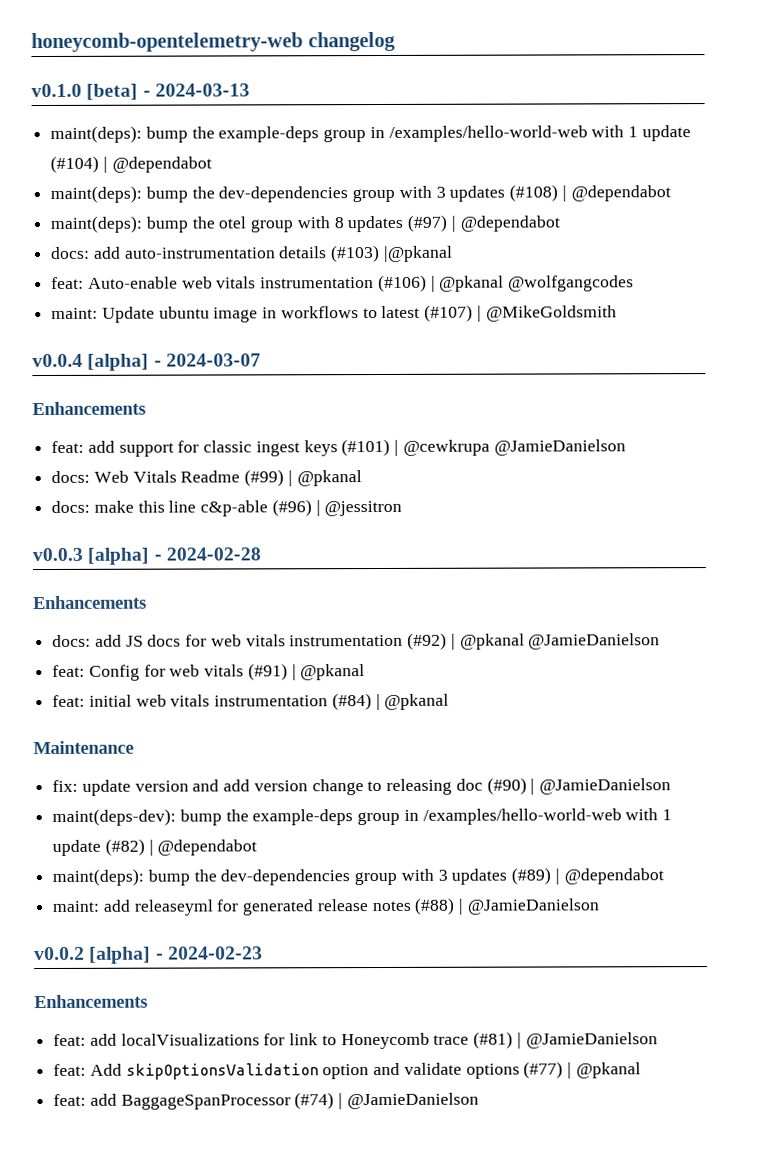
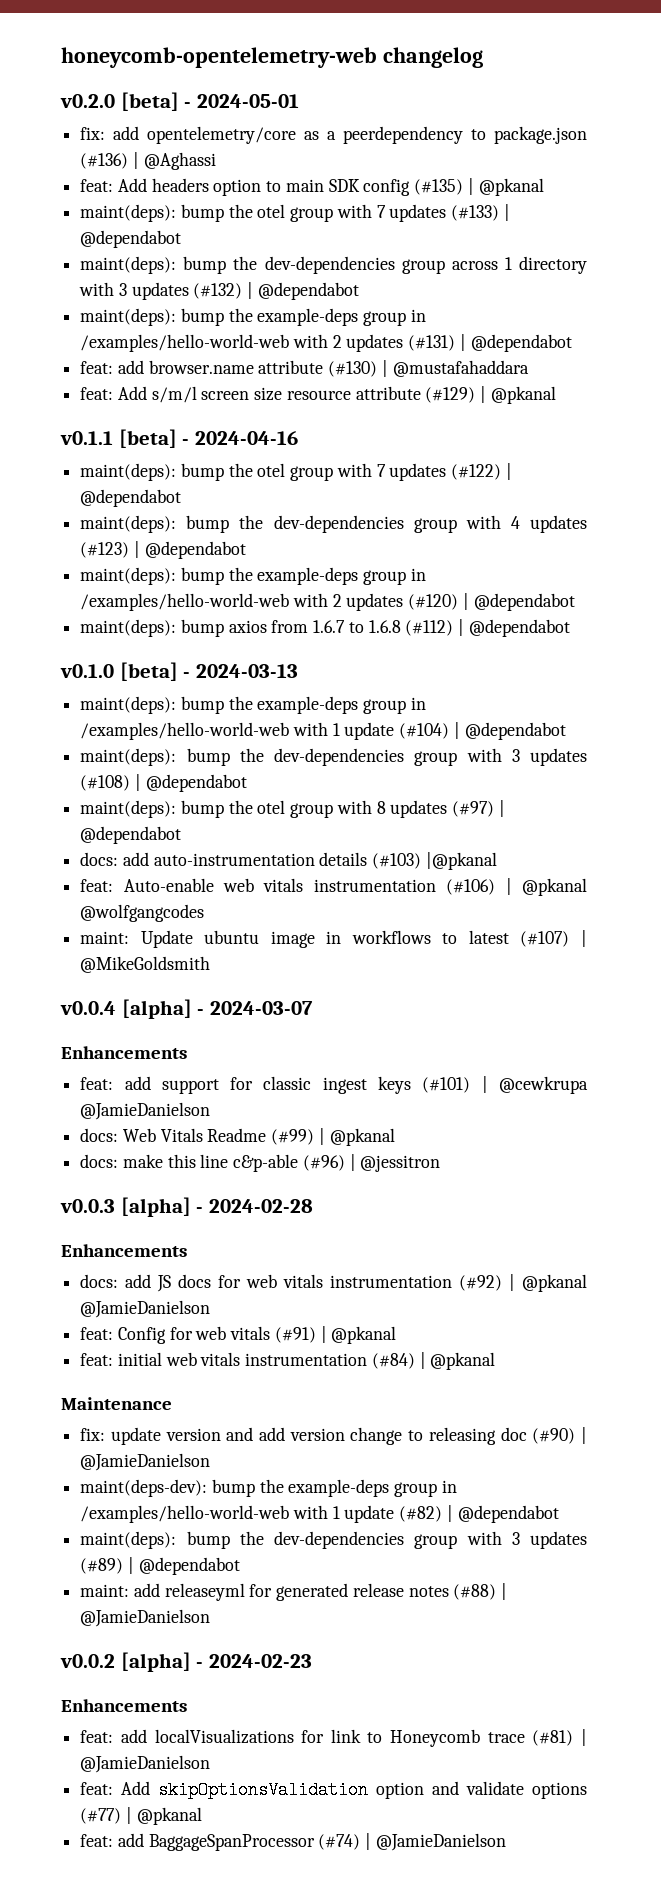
+ v0.2.0 [beta] - 2024-05-01
+ fix: add opentelemetry/core as a peerdependency to package.json (#136) | @Aghassi
+ feat: Add headers option to main SDK config (#135) | @pkanal
+ maint(deps): bump the otel group with 7 updates (#133) | @dependabot
+ maint(deps): bump the dev-dependencies group across 1 directory with 3 updates (#132) | @dependabot
+ maint(deps): bump the example-deps group in /examples/hello-world-web with 2 updates (#131) | @dependabot
+ feat: add browser.name attribute (#130) | @mustafahaddara
+ feat: Add s/m/l screen size resource attribute (#129) | @pkanal
+ v0.1.1 [beta] - 2024-04-16
+ maint(deps): bump the otel group with 7 updates (#122) | @dependabot
+ maint(deps): bump the dev-dependencies group with 4 updates (#123) | @dependabot
+ maint(deps): bump the example-deps group in /examples/hello-world-web with 2 updates (#120) | @dependabot
+ maint(deps): bump axios from 1.6.7 to 1.6.8 (#112) | @dependabot

